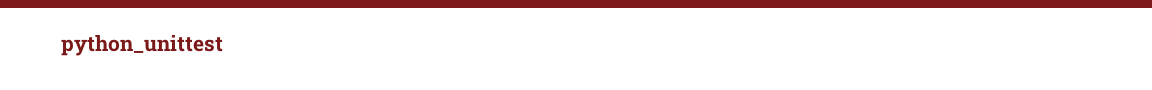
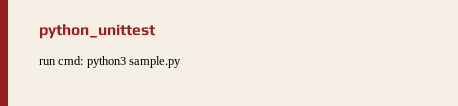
+ run cmd: python3 sample.py

